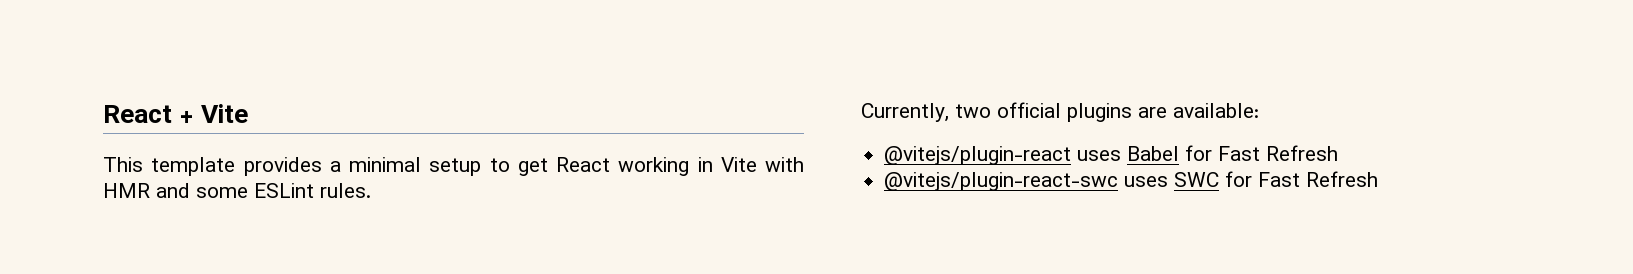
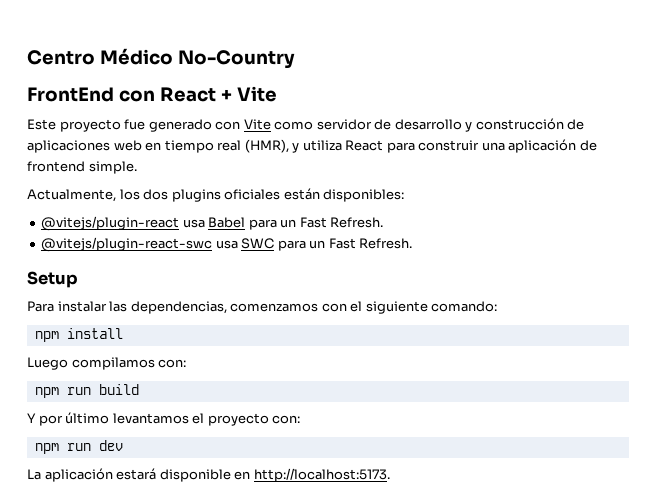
- React + Vite
- This template provides a minimal setup to get React working in Vite with HMR and some ESLint rules.
- Currently, two official plugins are available:
- @vitejs/plugin-react uses Babel for Fast Refresh
- @vitejs/plugin-react-swc uses SWC for Fast Refresh
+ Centro Médico No-Country
+ FrontEnd con React + Vite
+ Este proyecto fue generado con Vite como servidor de desarrollo y construcción de aplicaciones web en tiempo real (HMR), y utiliza React para construir una aplicación de frontend simple.
+ Actualmente, los dos plugins oficiales están disponibles:
+ @vitejs/plugin-react usa Babel para un Fast Refresh.
+ @vitejs/plugin-react-swc usa SWC para un Fast Refresh.
+ Setup
+ Para instalar las dependencias, comenzamos con el siguiente comando:
+ npm install
+ Luego compilamos con:
+ npm run build
+ Y por último levantamos el proyecto con:
+ npm run dev
+ La aplicación estará disponible en http://localhost:5173.

